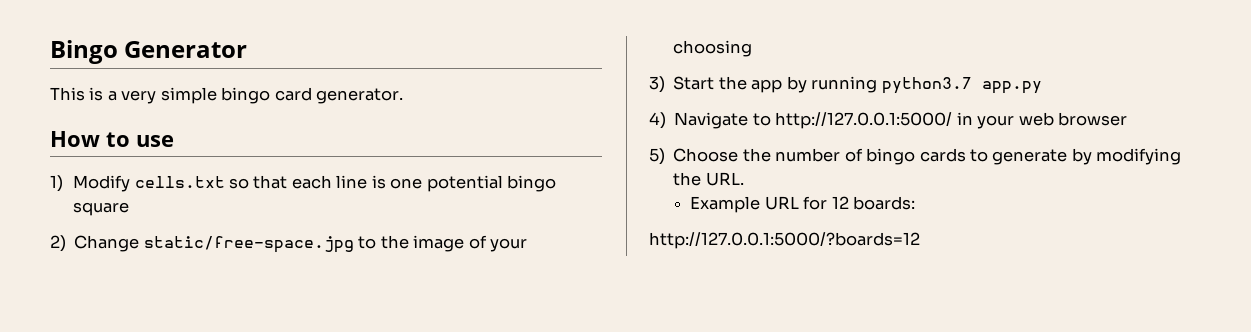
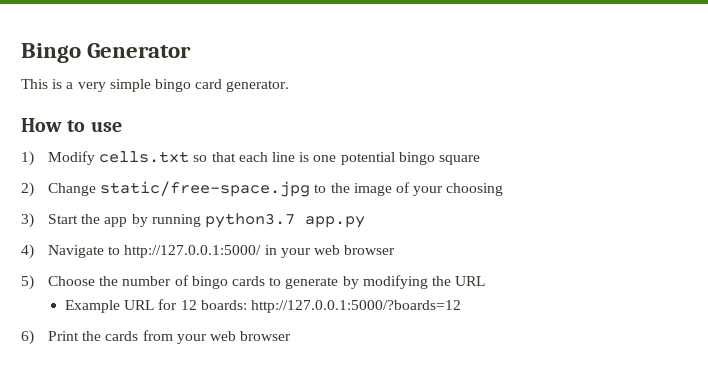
- 5) Choose the number of bingo cards to generate by modifying the URL.
+ 5) Choose the number of bingo cards to generate by modifying the URL
- Example URL for 12 boards:
- http://127.0.0.1:5000/?boards=12
+ Example URL for 12 boards: http://127.0.0.1:5000/?boards=12
+ 6) Print the cards from your web browser

